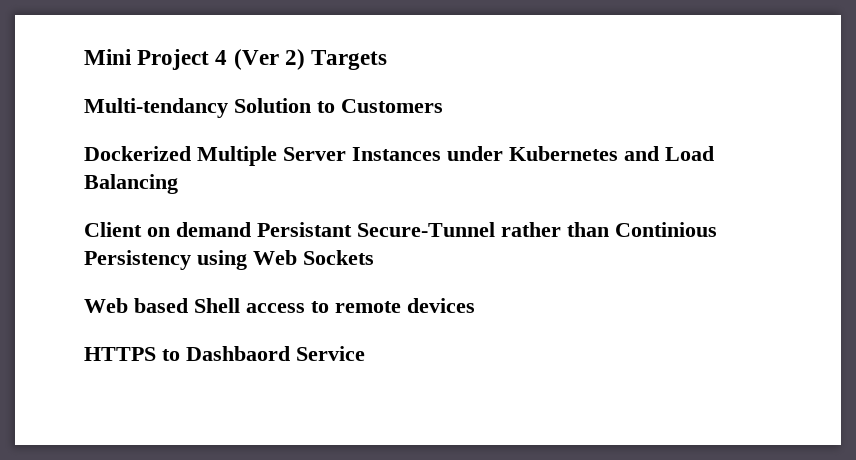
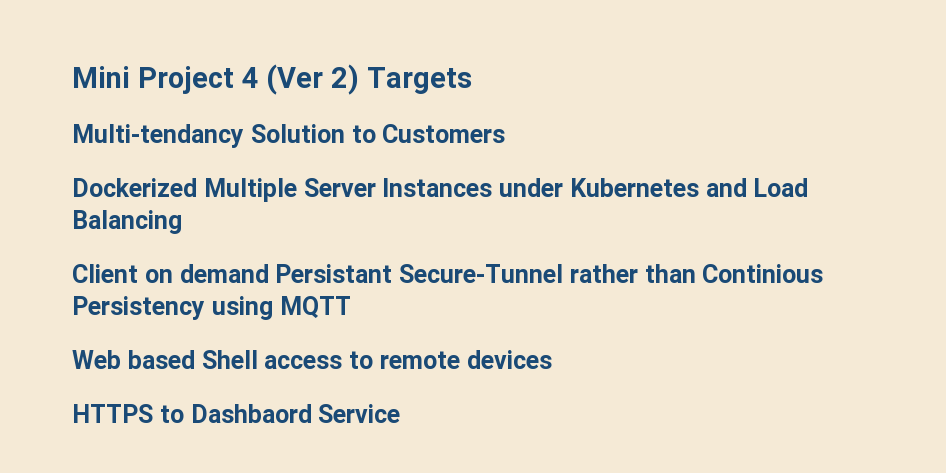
- Client on demand Persistant Secure-Tunnel rather than Continious Persistency using Web Sockets
+ Client on demand Persistant Secure-Tunnel rather than Continious Persistency using MQTT

